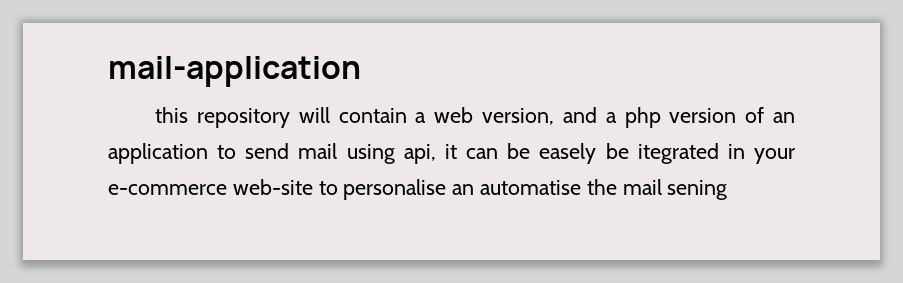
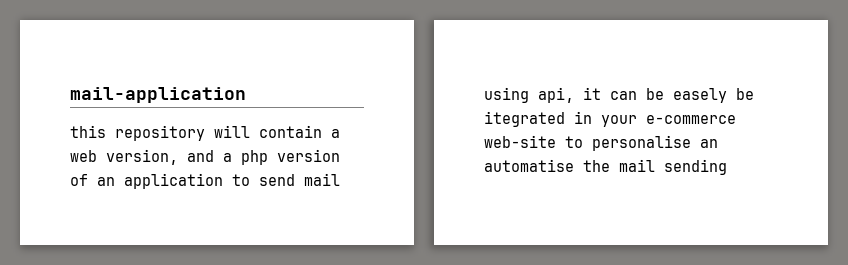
- this repository will contain a web version, and a php version of an application to send mail using api, it can be easely be itegrated in your e-commerce web-site to personalise an automatise the mail sening
+ this repository will contain a web version, and a php version of an application to send mail using api, it can be easely be itegrated in your e-commerce web-site to personalise an automatise the mail sending

